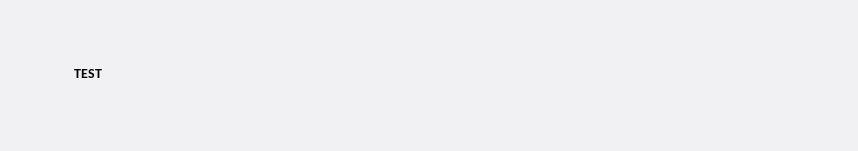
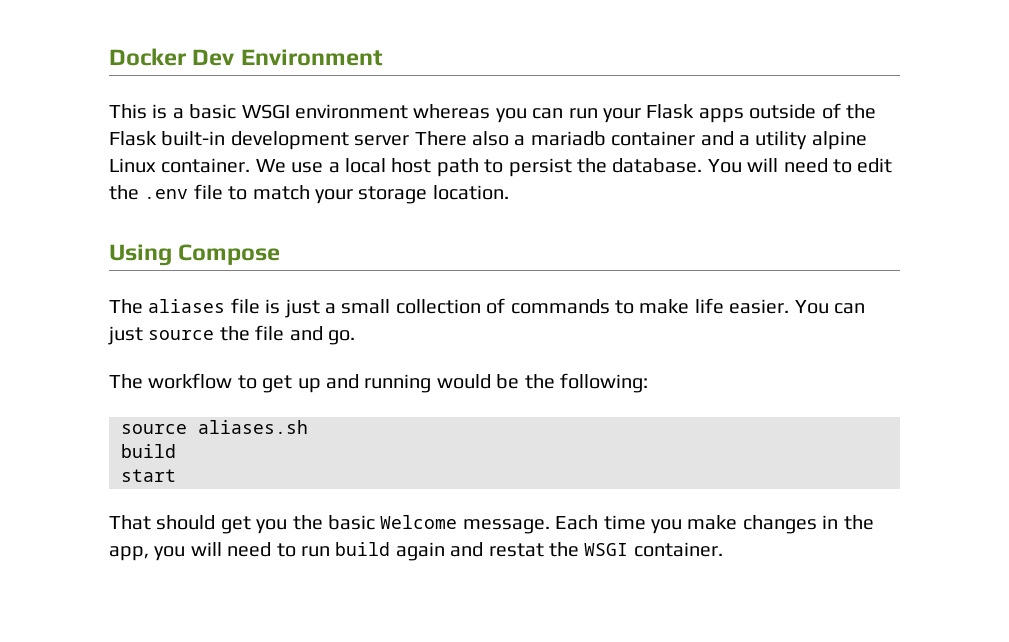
- TEST
+ Docker Dev Environment
+ This is a basic WSGI environment whereas you can run your Flask apps outside of the Flask built-in development server There also a mariadb container and a utility alpine Linux container. We use a local host path to persist the database. You will need to edit the .env file to match your storage location.
+ Using Compose
+ The aliases file is just a small collection of commands to make life easier. You can just source the file and go.
+ The workflow to get up and running would be the following:
+ source aliases.sh
+ build
+ start
+ That should get you the basic Welcome message. Each time you make changes in the app, you will need to run build again and restat the WSGI container.

